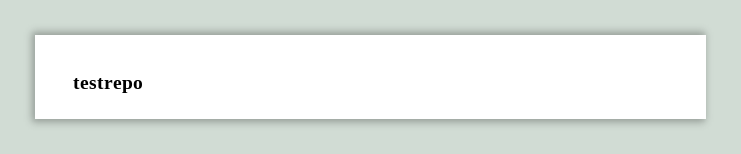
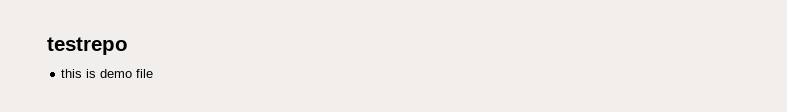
+ this is demo file

